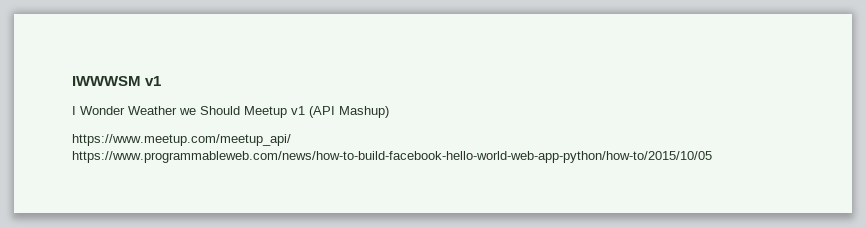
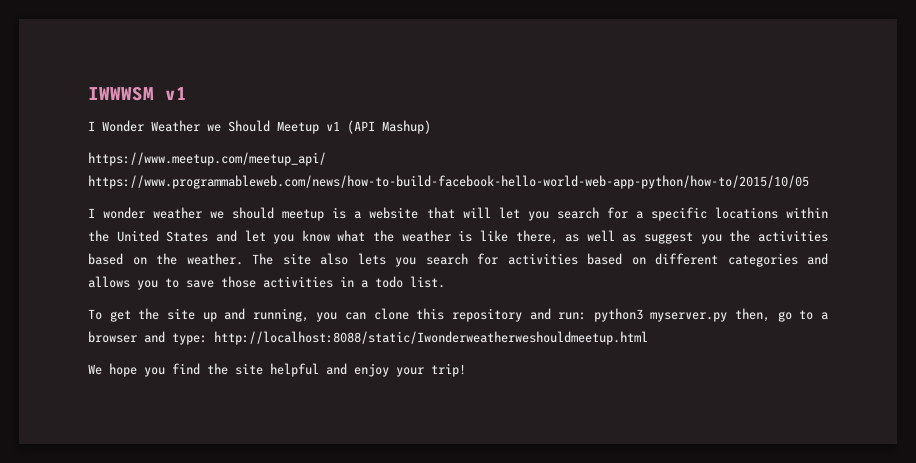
+ I wonder weather we should meetup is a website that will let you search for a specific locations within the United States and let you know what the weather is like there, as well as suggest you the activities based on the weather. The site also lets you search for activities based on different categories and allows you to save those activities in a todo list.
+ To get the site up and running, you can clone this repository and run: python3 myserver.py then, go to a browser and type: http://localhost:8088/static/Iwonderweatherweshouldmeetup.html
+ We hope you find the site helpful and enjoy your trip!

